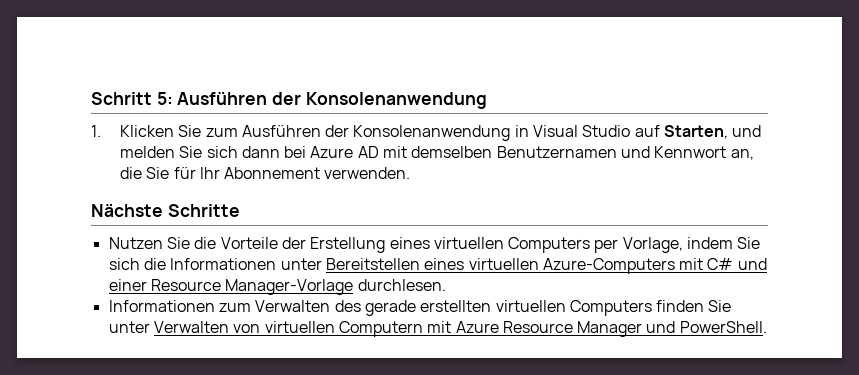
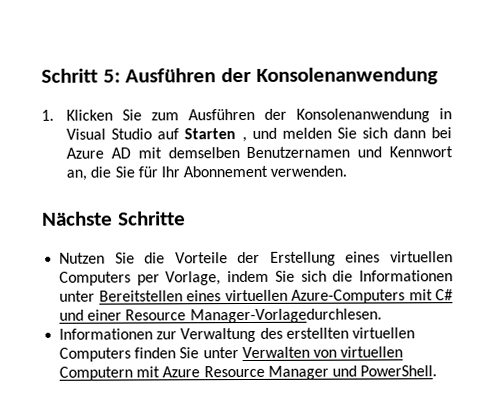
- 1. Klicken Sie zum Ausführen der Konsolenanwendung in Visual Studio auf Starten, und melden Sie sich dann bei Azure AD mit demselben Benutzernamen und Kennwort an, die Sie für Ihr Abonnement verwenden.
+ 1. Klicken Sie zum Ausführen der Konsolenanwendung in Visual Studio auf Starten , und melden Sie sich dann bei Azure AD mit demselben Benutzernamen und Kennwort an, die Sie für Ihr Abonnement verwenden.
- Nutzen Sie die Vorteile der Erstellung eines virtuellen Computers per Vorlage, indem Sie sich die Informationen unter Bereitstellen eines virtuellen Azure-Computers mit C# und einer Resource Manager-Vorlage durchlesen.
- Informationen zum Verwalten des gerade erstellten virtuellen Computers finden Sie unter Verwalten von virtuellen Computern mit Azure Resource Manager und PowerShell.
+ Nutzen Sie die Vorteile der Erstellung eines virtuellen Computers per Vorlage, indem Sie sich die Informationen unter Bereitstellen eines virtuellen Azure-Computers mit C# und einer Resource Manager-Vorlagedurchlesen.
+ Informationen zur Verwaltung des erstellten virtuellen Computers finden Sie unter Verwalten von virtuellen Computern mit Azure Resource Manager und PowerShell.

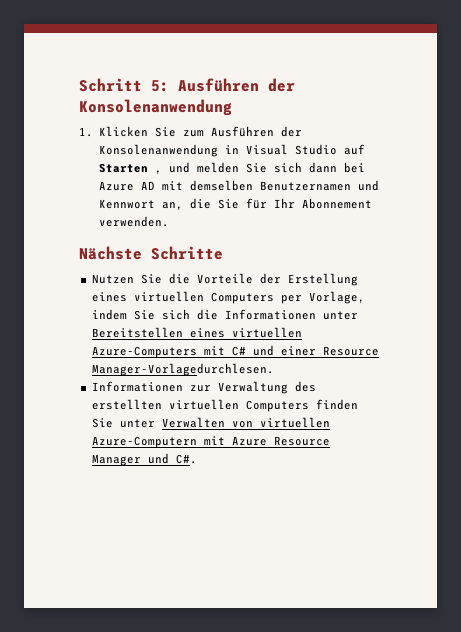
- Informationen zur Verwaltung des erstellten virtuellen Computers finden Sie unter Verwalten von virtuellen Computern mit Azure Resource Manager und PowerShell.
+ Informationen zur Verwaltung des erstellten virtuellen Computers finden Sie unter Verwalten von virtuellen Azure-Computern mit Azure Resource Manager und C#.

